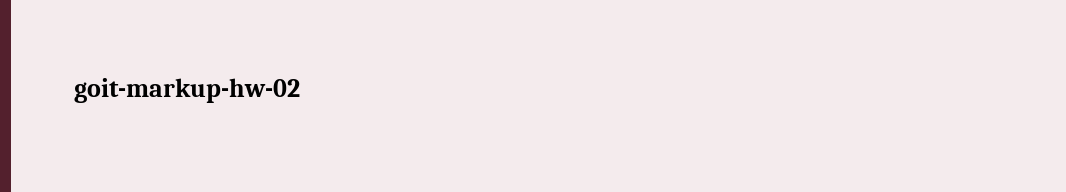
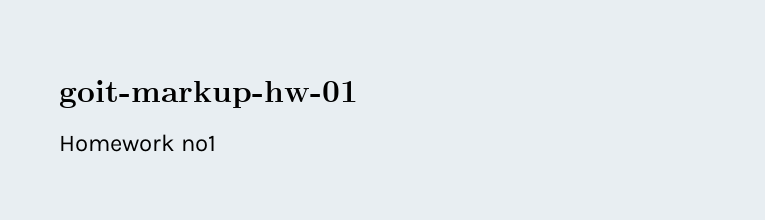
- goit-markup-hw-02
+ goit-markup-hw-01
+ Homework no1

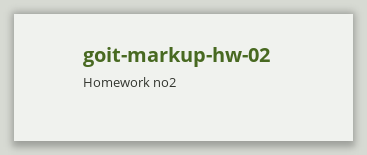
- goit-markup-hw-01
+ goit-markup-hw-02
- Homework no1
+ Homework no2

